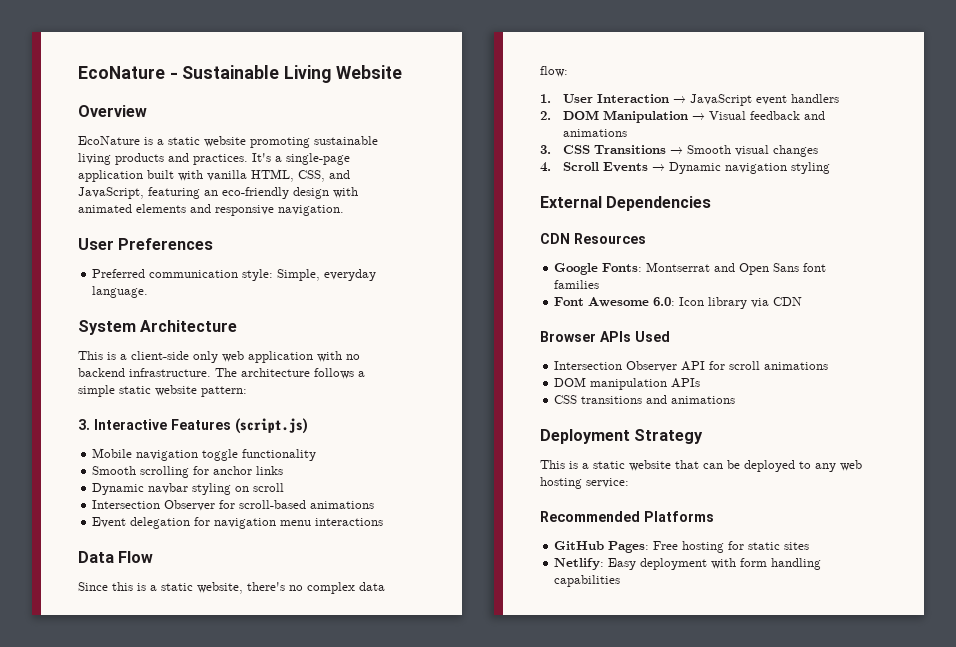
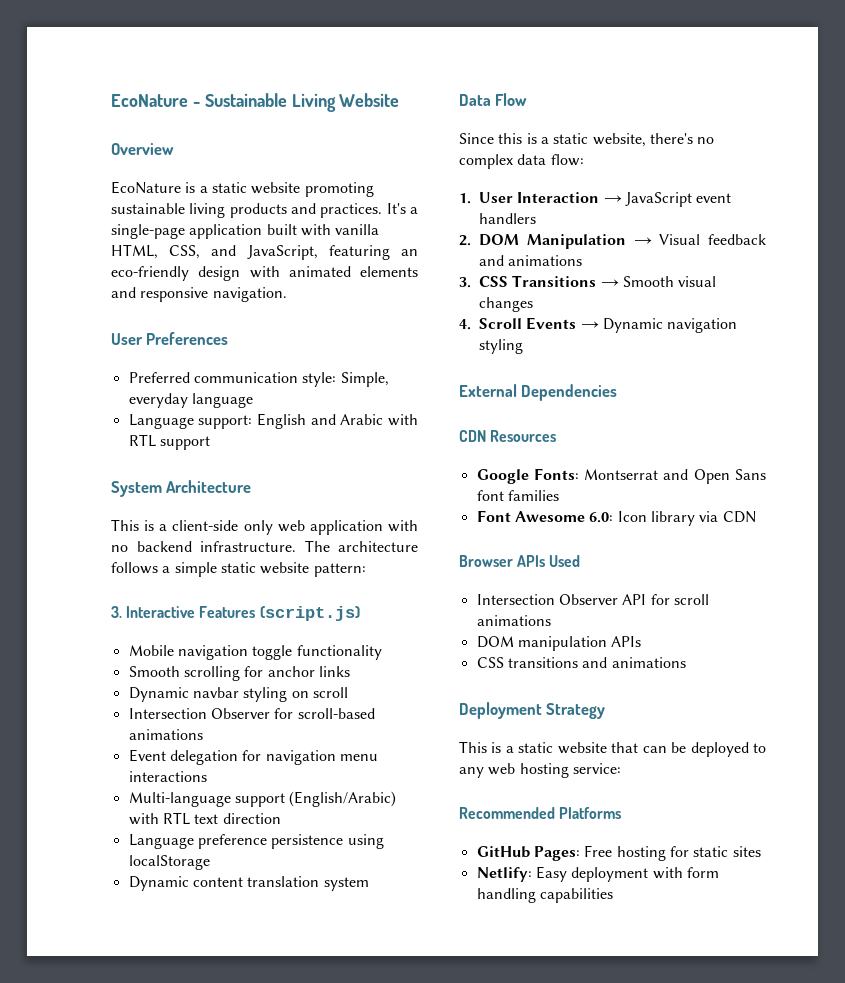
- Preferred communication style: Simple, everyday language.
+ Preferred communication style: Simple, everyday language
+ Language support: English and Arabic with RTL support
+ Multi-language support (English/Arabic) with RTL text direction
+ Language preference persistence using localStorage
+ Dynamic content translation system

